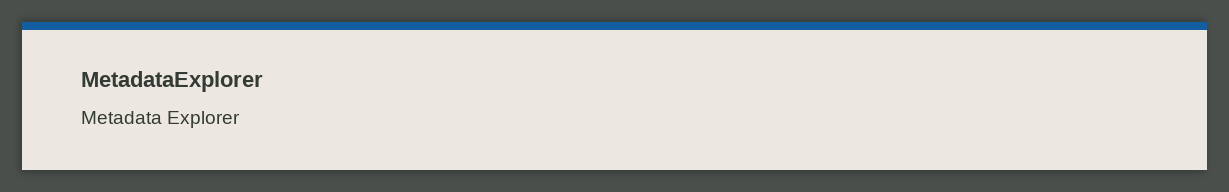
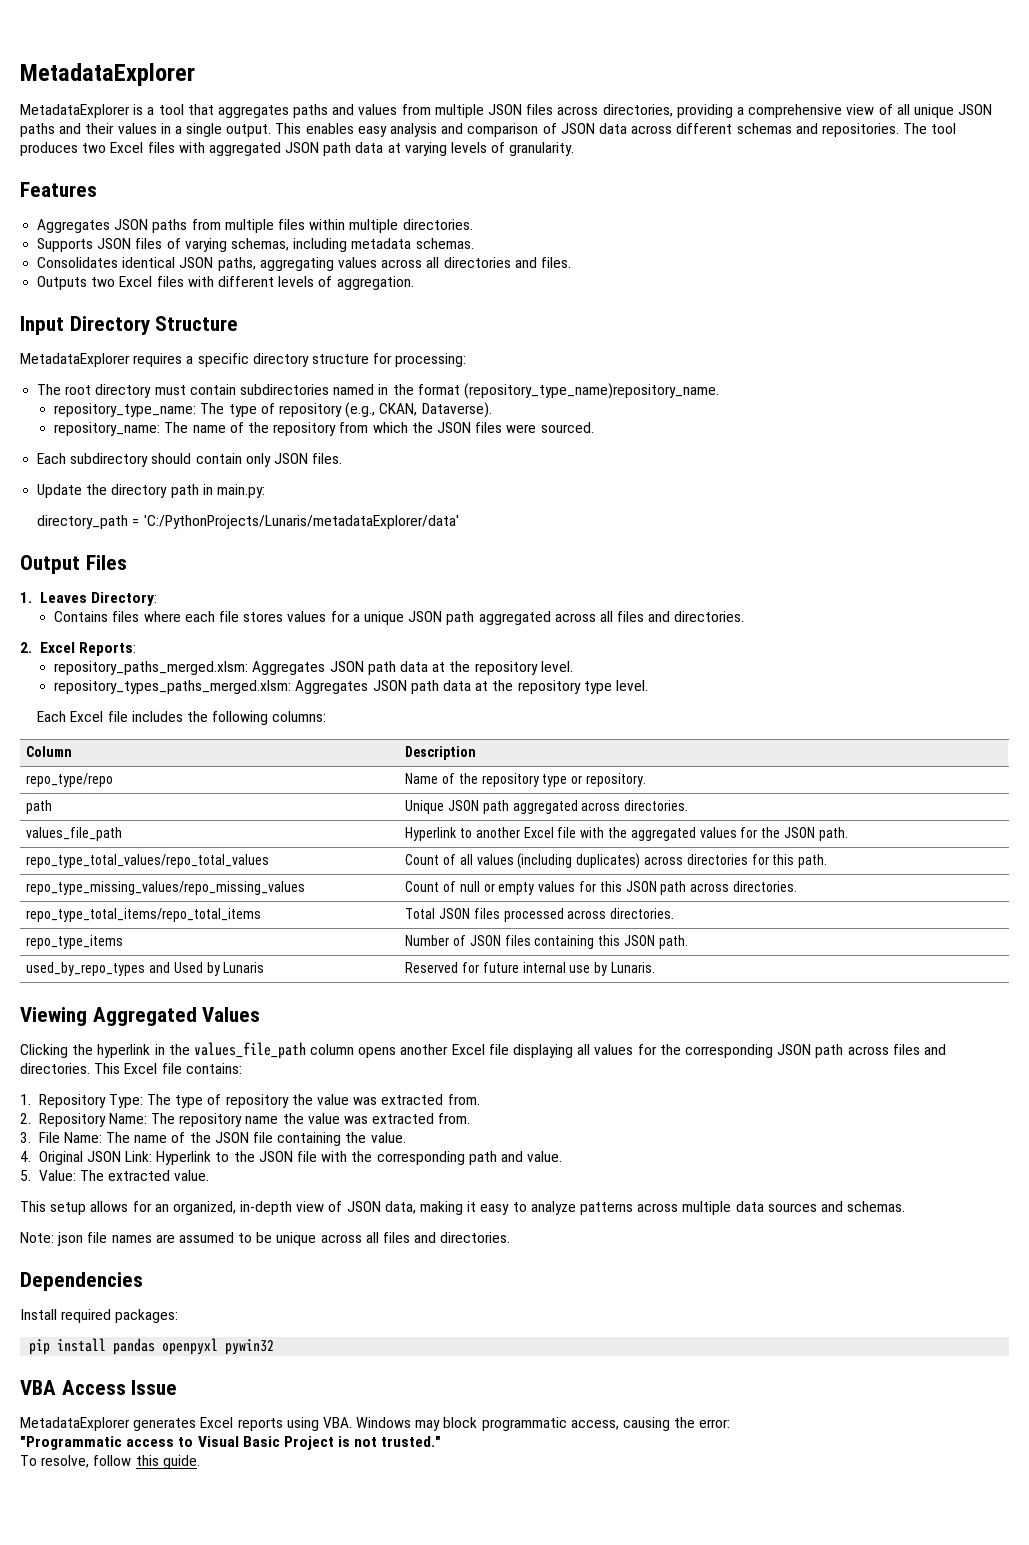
- Metadata Explorer
+ MetadataExplorer is a tool that aggregates paths and values from multiple JSON files across directories, providing a comprehensive view of all unique JSON paths and their values in a single output. This enables easy analysis and comparison of JSON data across different schemas and repositories. The tool produces two Excel files with aggregated JSON path data at varying levels of granularity.
+ Features
+ Aggregates JSON paths from multiple files within multiple directories.
+ Supports JSON files of varying schemas, including metadata schemas.
+ Consolidates identical JSON paths, aggregating values across all directories and files.
+ Outputs two Excel files with different levels of aggregation.
+ Input Directory Structure
+ MetadataExplorer requires a specific directory structure for processing:
+ The root directory must contain subdirectories named in the format (repository_type_name)repository_name.
+ repository_type_name: The type of repository (e.g., CKAN, Dataverse).
+ repository_name: The name of the repository from which the JSON files were sourced.
+ Each subdirectory should contain only JSON files.
+ Update the directory path in main.py:
+ directory_path = 'C:/PythonProjects/Lunaris/metadataExplorer/data'
+ Output Files
+ 1. Leaves Directory:
+ Contains files where each file stores values for a unique JSON path aggregated across all files and directories.
+ 2. Excel Reports:
+ repository_paths_merged.xlsm: Aggregates JSON path data at the repository level.
+ repository_types_paths_merged.xlsm: Aggregates JSON path data at the repository type level.
+ Each Excel file includes the following columns:
+ Column | Description
+ repo_type/repo | Name of the repository type or repository.
+ path | Unique JSON path aggregated across directories.
+ values_file_path | Hyperlink to another Excel file with the aggregated values for the JSON path.
+ repo_type_total_values/repo_total_values | Count of all values (including duplicates) across directories for this path.
+ repo_type_missing_values/repo_missing_values | Count of null or empty values for this JSON path across directories.
+ repo_type_total_items/repo_total_items | Total JSON files processed across directories.
+ repo_type_items | Number of JSON files containing this JSON path.
+ used_by_repo_types and Used by Lunaris | Reserved for future internal use by Lunaris.
+ Viewing Aggregated Values
+ Clicking the hyperlink in the values_file_path column opens another Excel file displaying all values for the corresponding JSON path across files and directories. This Excel file contains:
+ 1. Repository Type: The type of repository the value was extracted from.
+ 2. Repository Name: The repository name the value was extracted from.
+ 3. File Name: The name of the JSON file containing the value.
+ 4. Original JSON Link: Hyperlink to the JSON file with the corresponding path and value.
+ 5. Value: The extracted value.
+ This setup allows for an organized, in-depth view of JSON data, making it easy to analyze patterns across multiple data sources and schemas.
+ Note: json file names are assumed to be unique across all files and directories.
+ Dependencies
+ Install required packages:
+ pip install pandas openpyxl pywin32
+ VBA Access Issue
+ MetadataExplorer generates Excel reports using VBA. Windows may block programmatic access, causing the error:
+ "Programmatic access to Visual Basic Project is not trusted."
+ To resolve, follow this guide.

